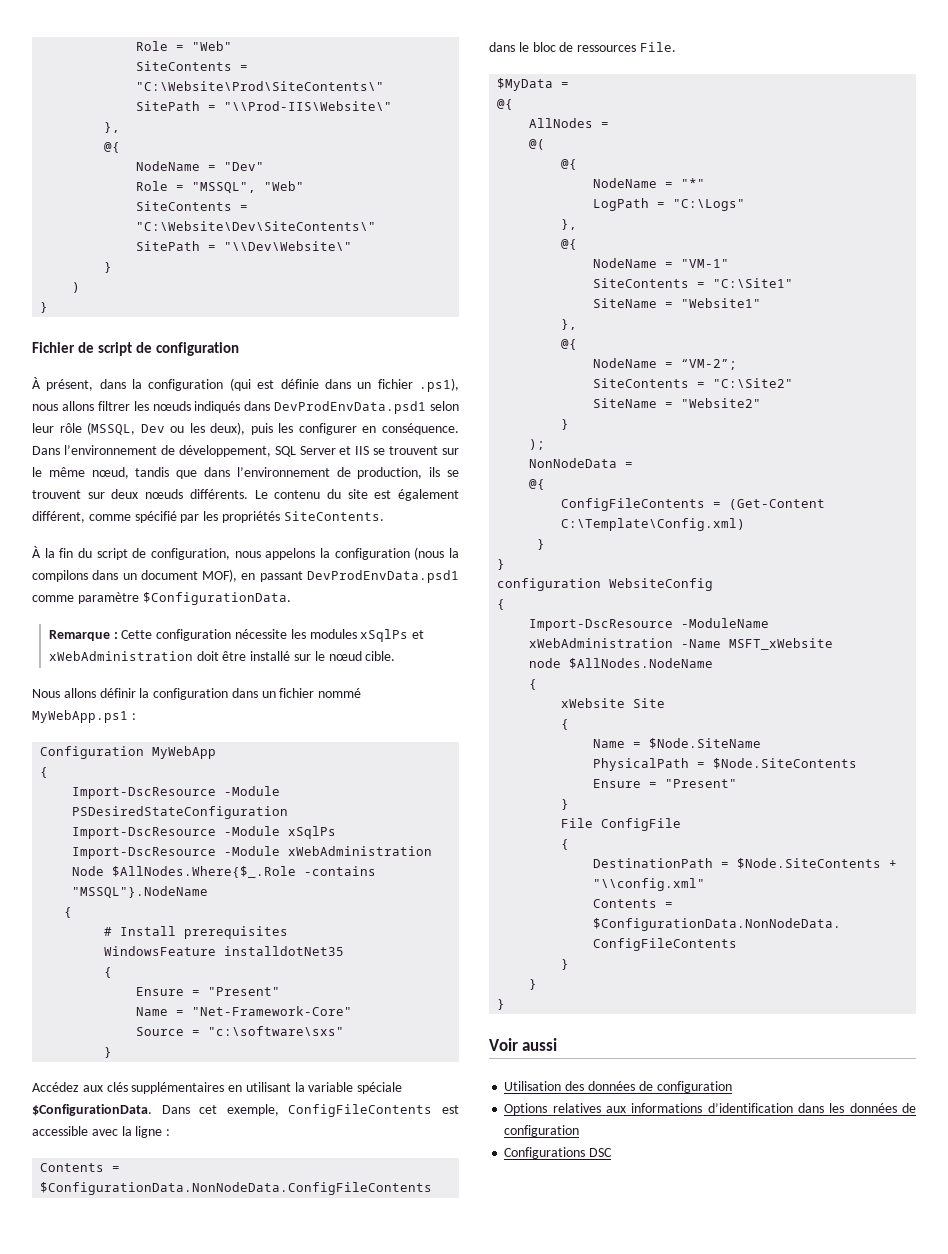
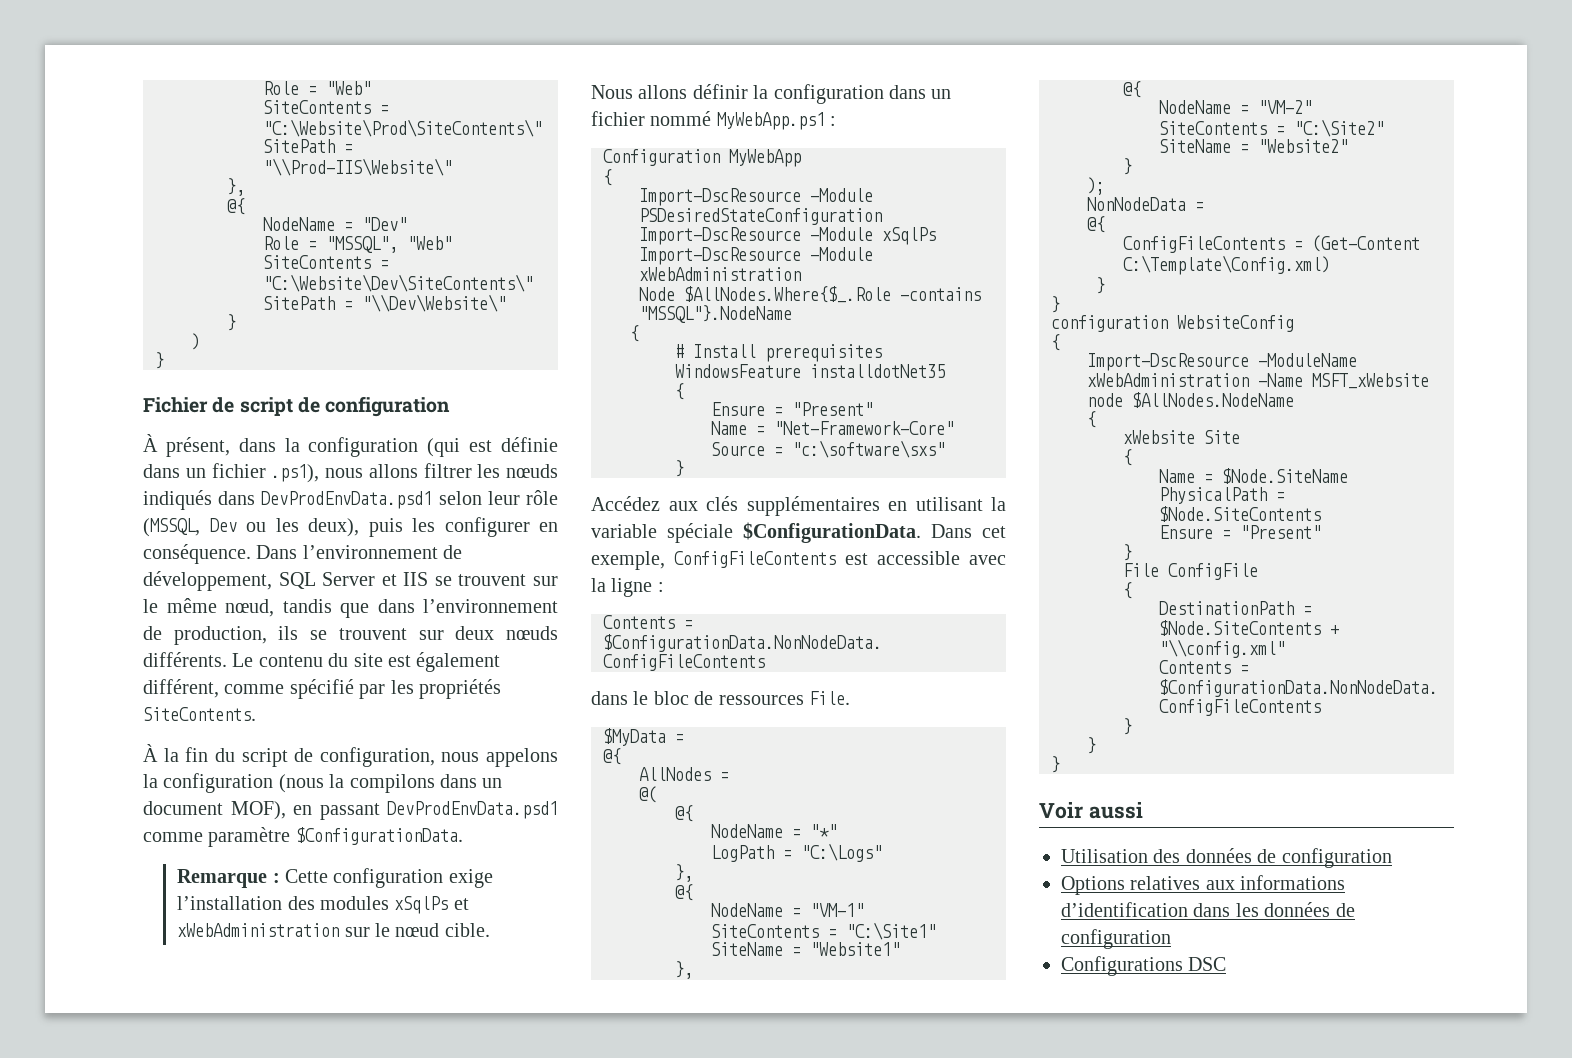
- Remarque : Cette configuration nécessite les modules xSqlPs et xWebAdministration doit être installé sur le nœud cible.
+ Remarque : Cette configuration exige l’installation des modules xSqlPs et xWebAdministration sur le nœud cible.
- NodeName = “VM-2”;
+ NodeName = "VM-2"

